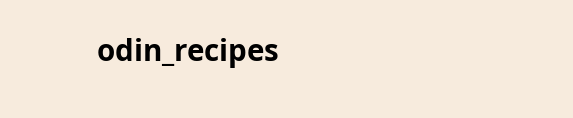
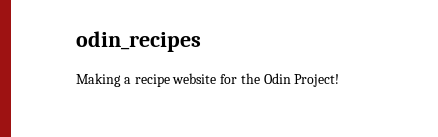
+ Making a recipe website for the Odin Project!

